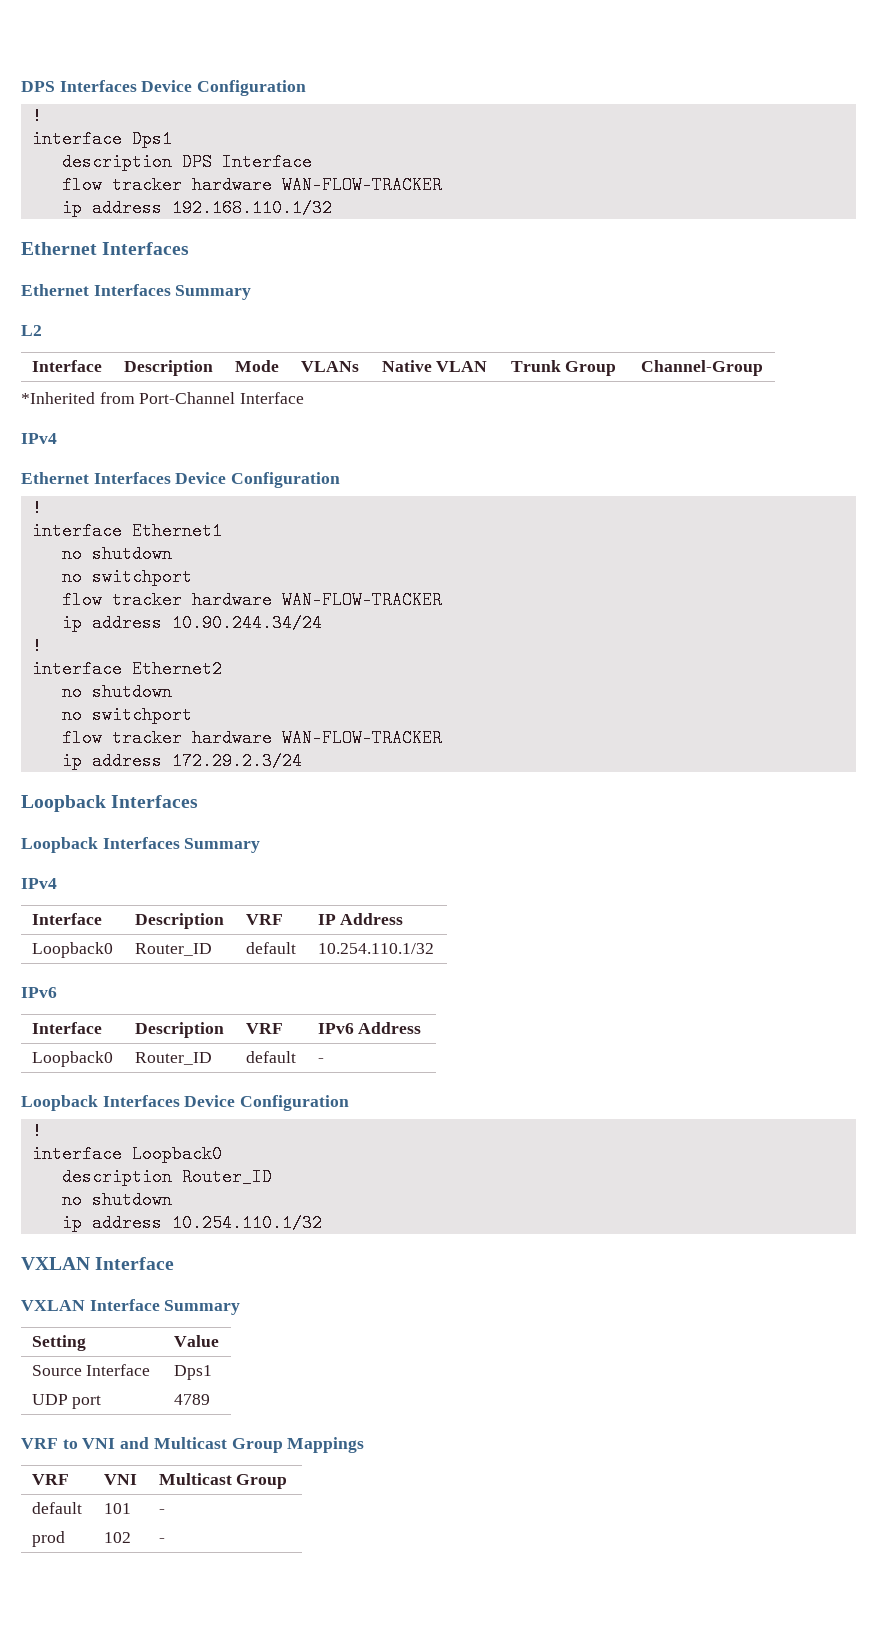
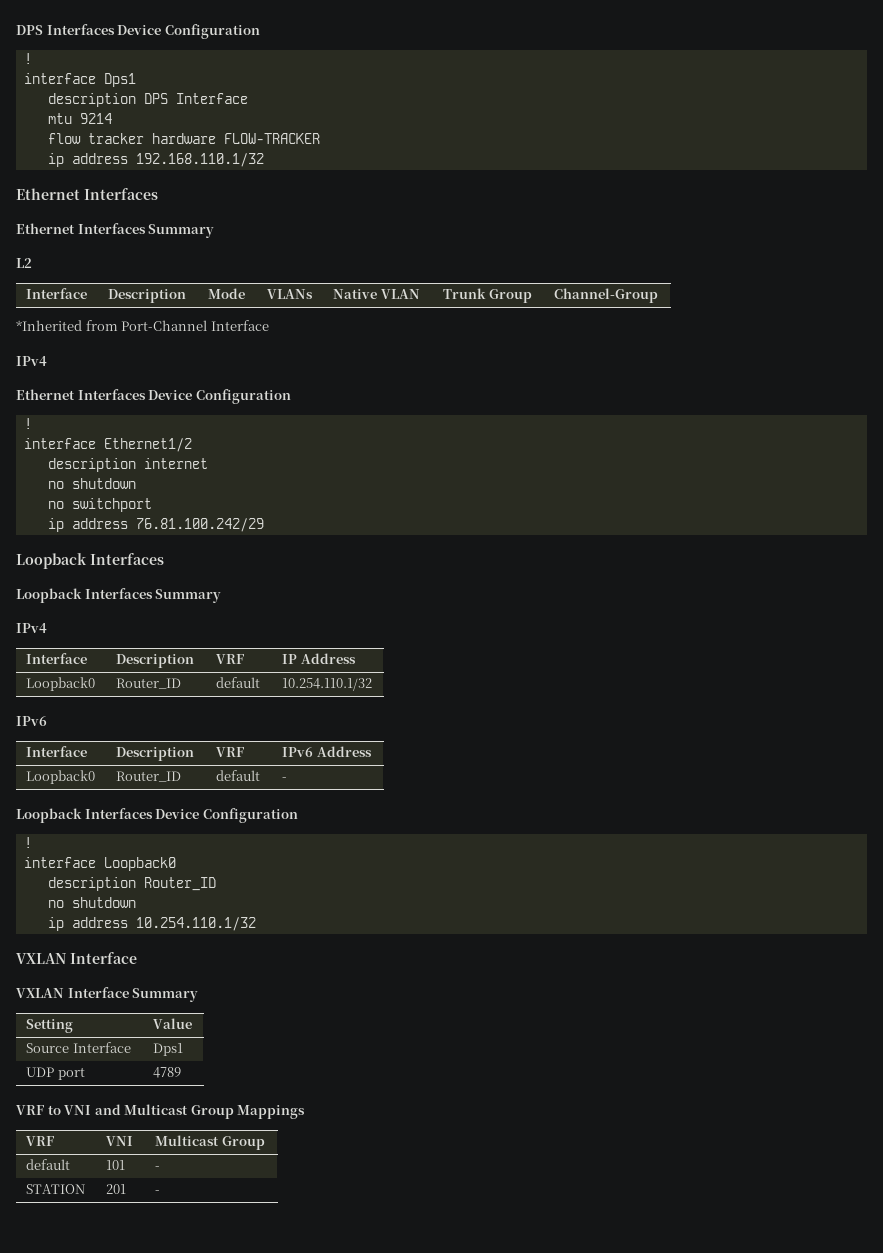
  description DPS Interface
- flow tracker hardware WAN-FLOW-TRACKER
+ mtu 9214
+ flow tracker hardware FLOW-TRACKER
- interface Ethernet1
+ interface Ethernet1/2
+ description internet
  no shutdown
  no switchport
- flow tracker hardware WAN-FLOW-TRACKER
- ip address 10.90.244.34/24
- !
- interface Ethernet2
- no shutdown
- no switchport
- flow tracker hardware WAN-FLOW-TRACKER
- ip address 172.29.2.3/24
+ ip address 76.81.100.242/29
- prod | 102 | -
+ STATION | 201 | -

